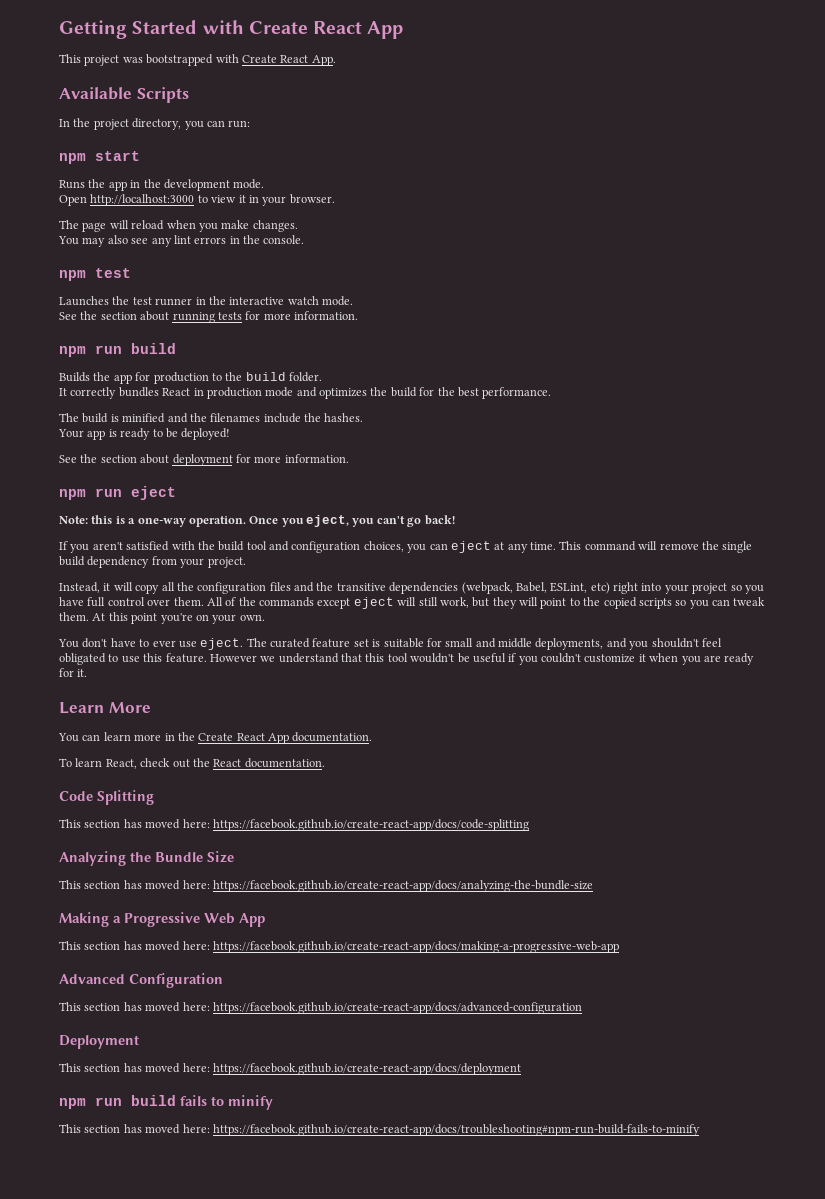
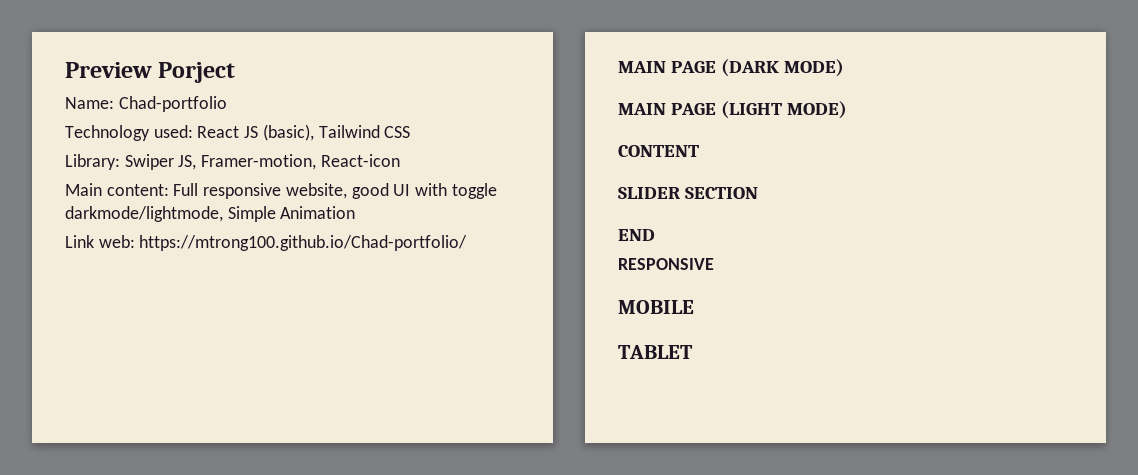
- Getting Started with Create React App
- This project was bootstrapped with Create React App.
- Available Scripts
- In the project directory, you can run:
- npm start
- Runs the app in the development mode.
- Open http://localhost:3000 to view it in your browser.
- The page will reload when you make changes.
- You may also see any lint errors in the console.
- npm test
- Launches the test runner in the interactive watch mode.
- See the section about running tests for more information.
- npm run build
- Builds the app for production to the build folder.
- It correctly bundles React in production mode and optimizes the build for the best performance.
- The build is minified and the filenames include the hashes.
- Your app is ready to be deployed!
- See the section about deployment for more information.
- npm run eject
- Note: this is a one-way operation. Once you eject, you can't go back!
- If you aren't satisfied with the build tool and configuration choices, you can eject at any time. This command will remove the single build dependency from your project.
- Instead, it will copy all the configuration files and the transitive dependencies (webpack, Babel, ESLint, etc) right into your project so you have full control over them. All of the commands except eject will still work, but they will point to the copied scripts so you can tweak them. At this point you're on your own.
- You don't have to ever use eject. The curated feature set is suitable for small and middle deployments, and you shouldn't feel obligated to use this feature. However we understand that this tool wouldn't be useful if you couldn't customize it when you are ready for it.
- Learn More
- You can learn more in the Create React App documentation.
- To learn React, check out the React documentation.
- Code Splitting
- This section has moved here: https://facebook.github.io/create-react-app/docs/code-splitting
- Analyzing the Bundle Size
- This section has moved here: https://facebook.github.io/create-react-app/docs/analyzing-the-bundle-size
- Making a Progressive Web App
- This section has moved here: https://facebook.github.io/create-react-app/docs/making-a-progressive-web-app
- Advanced Configuration
- This section has moved here: https://facebook.github.io/create-react-app/docs/advanced-configuration
- Deployment
- This section has moved here: https://facebook.github.io/create-react-app/docs/deployment
- npm run build fails to minify
- This section has moved here: https://facebook.github.io/create-react-app/docs/troubleshooting#npm-run-build-fails-to-minify
+ Preview Porject
+ Name: Chad-portfolio
+ Technology used: React JS (basic), Tailwind CSS
+ Library: Swiper JS, Framer-motion, React-icon
+ Main content: Full responsive website, good UI with toggle darkmode/lightmode, Simple Animation
+ Link web: https://mtrong100.github.io/Chad-portfolio/
+ MAIN PAGE (DARK MODE)
+ MAIN PAGE (LIGHT MODE)
+ CONTENT
+ SLIDER SECTION
+ END
+ RESPONSIVE
+ MOBILE
+ TABLET

